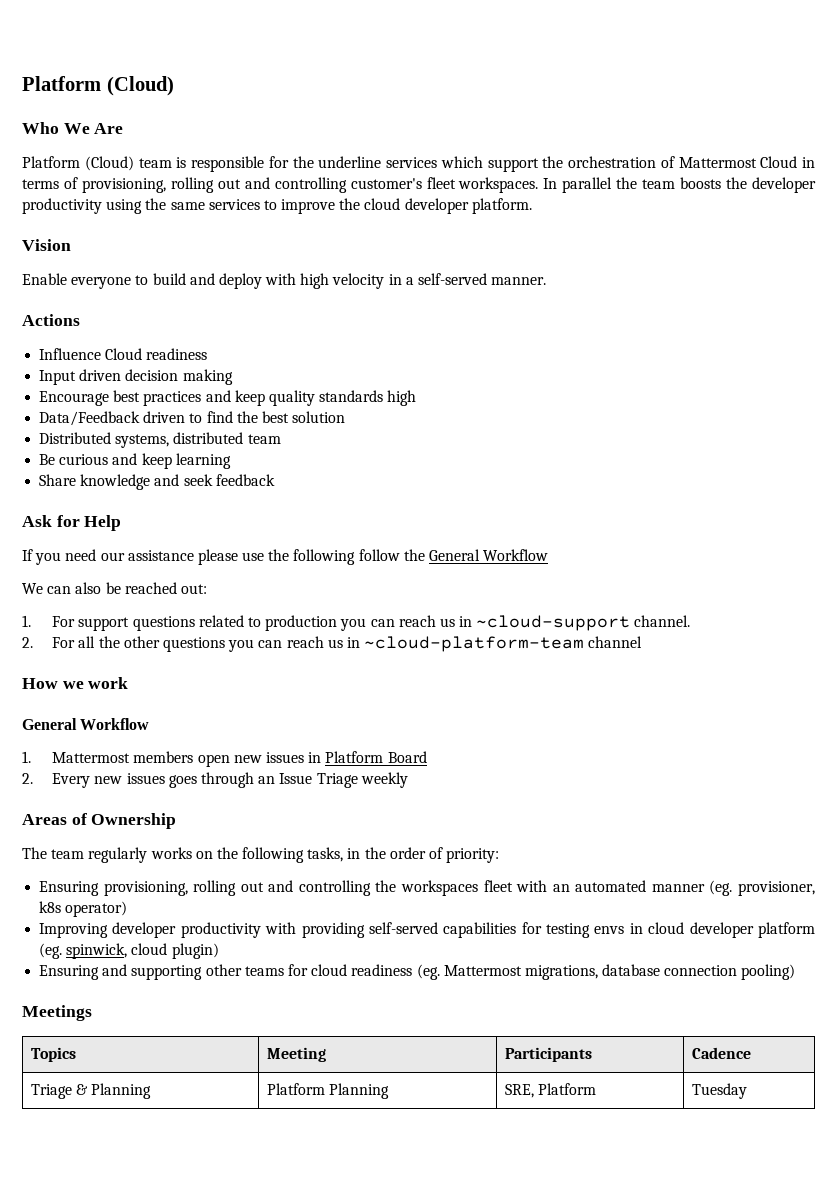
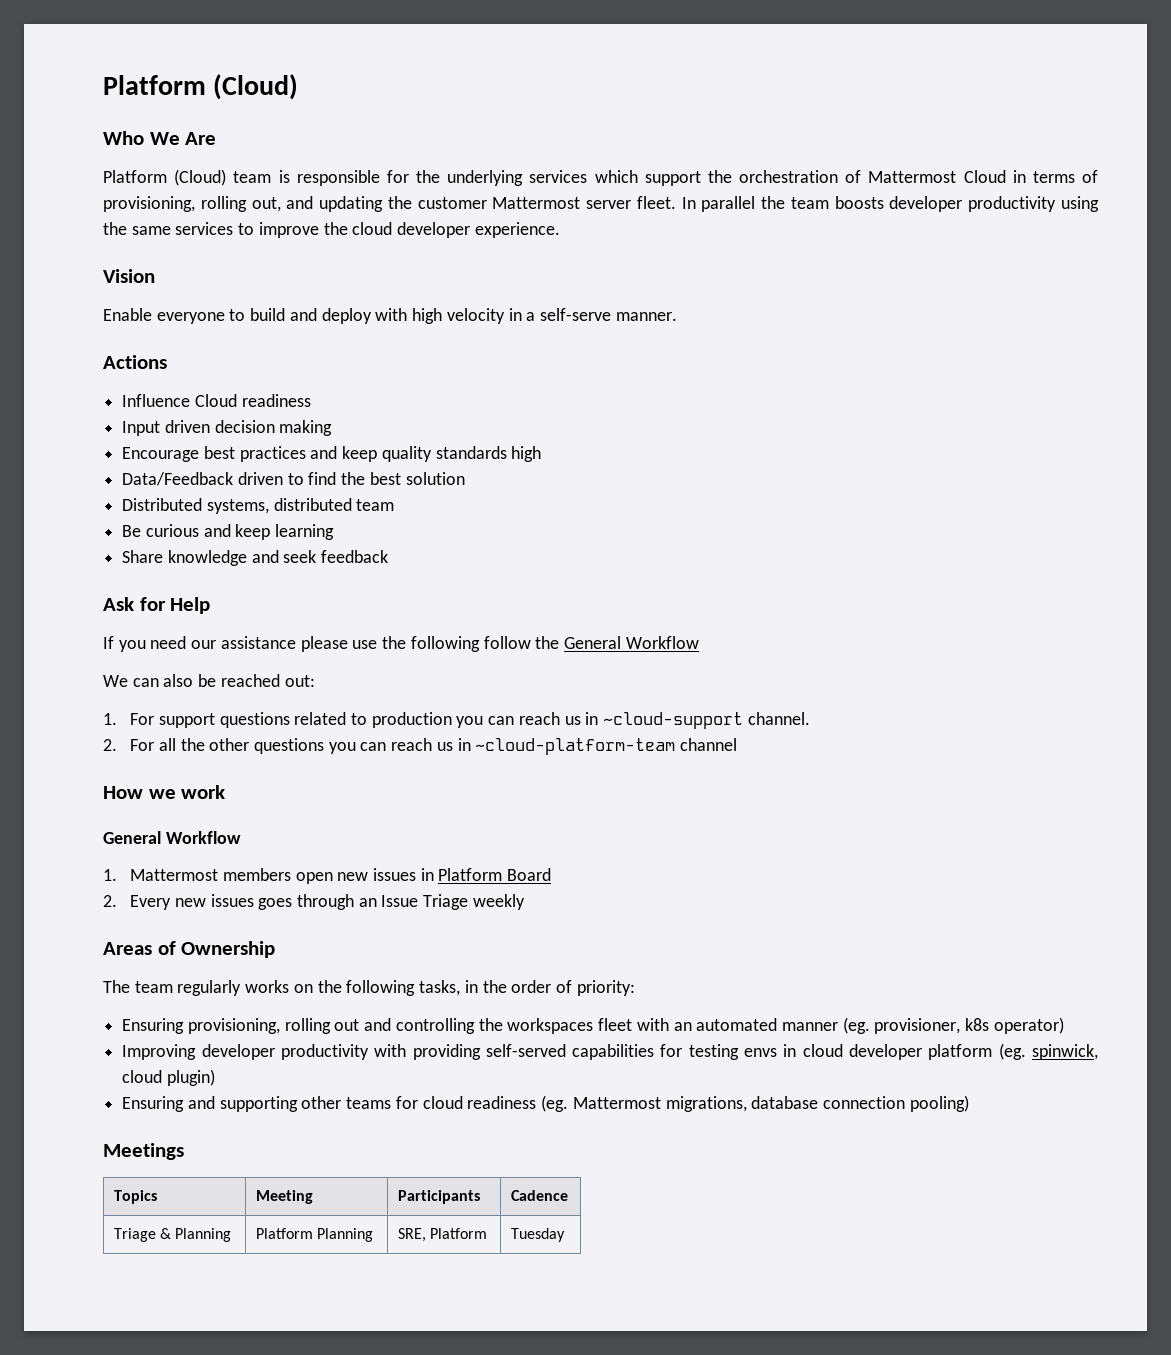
- Platform (Cloud) team is responsible for the underline services which support the orchestration of Mattermost Cloud in terms of provisioning, rolling out and controlling customer's fleet workspaces.
+ Platform (Cloud) team is responsible for the underlying services which support the orchestration of Mattermost Cloud in terms of provisioning, rolling out, and updating the customer Mattermost server fleet.
- In parallel the team boosts the developer productivity using the same services to improve the cloud developer platform.
+ In parallel the team boosts developer productivity using the same services to improve the cloud developer experience.
- Enable everyone to build and deploy with high velocity in a self-served manner.
+ Enable everyone to build and deploy with high velocity in a self-serve manner.

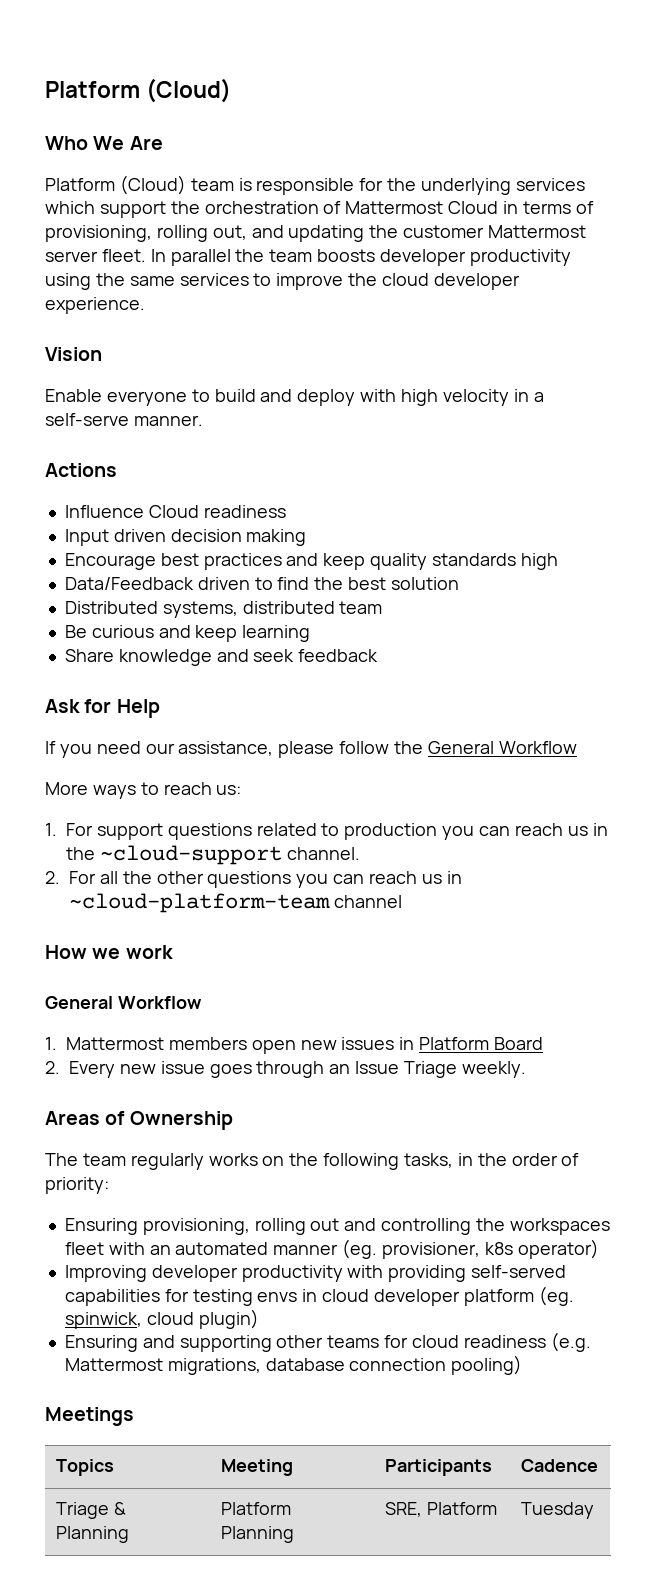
- If you need our assistance please use the following follow the General Workflow
+ If you need our assistance, please follow the General Workflow
- We can also be reached out:
+ More ways to reach us:
- 1. For support questions related to production you can reach us in ~cloud-support channel.
+ 1. For support questions related to production you can reach us in the ~cloud-support channel.
- 2. Every new issues goes through an Issue Triage weekly
+ 2. Every new issue goes through an Issue Triage weekly.
- Ensuring and supporting other teams for cloud readiness (eg. Mattermost migrations, database connection pooling)
+ Ensuring and supporting other teams for cloud readiness (e.g. Mattermost migrations, database connection pooling)

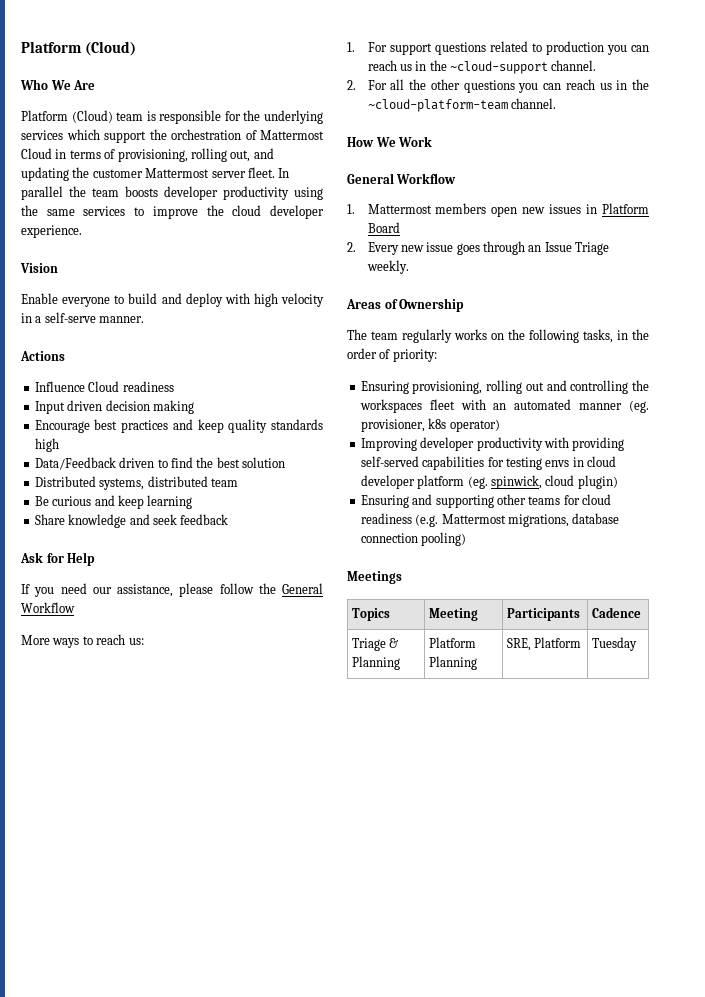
- 2. For all the other questions you can reach us in ~cloud-platform-team channel
+ 2. For all the other questions you can reach us in the ~cloud-platform-team channel.
- How we work
+ How We Work

